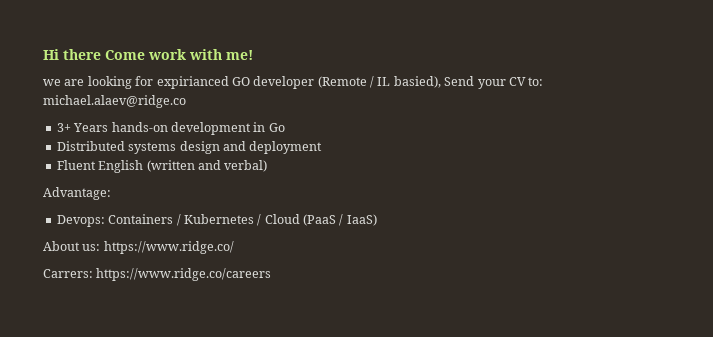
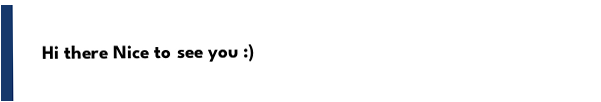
- Hi there Come work with me!
- we are looking for expirianced GO developer (Remote / IL basied), Send your CV to: michael.alaev@ridge.co
- 3+ Years hands-on development in Go
- Distributed systems design and deployment
- Fluent English (written and verbal)
- Advantage:
- Devops: Containers / Kubernetes / Cloud (PaaS / IaaS)
- About us: https://www.ridge.co/
- Carrers: https://www.ridge.co/careers
+ Hi there Nice to see you :)

